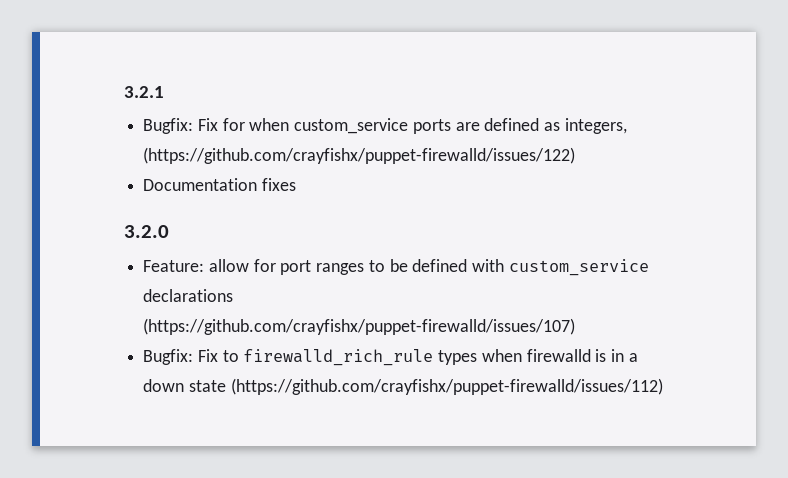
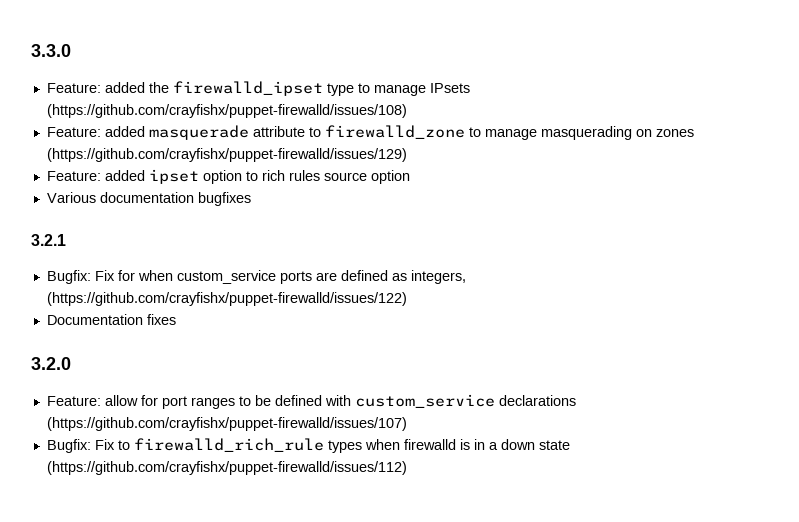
+ 3.3.0
+ Feature: added the firewalld_ipset type to manage IPsets (https://github.com/crayfishx/puppet-firewalld/issues/108)
+ Feature: added masquerade attribute to firewalld_zone to manage masquerading on zones (https://github.com/crayfishx/puppet-firewalld/issues/129)
+ Feature: added ipset option to rich rules source option
+ Various documentation bugfixes

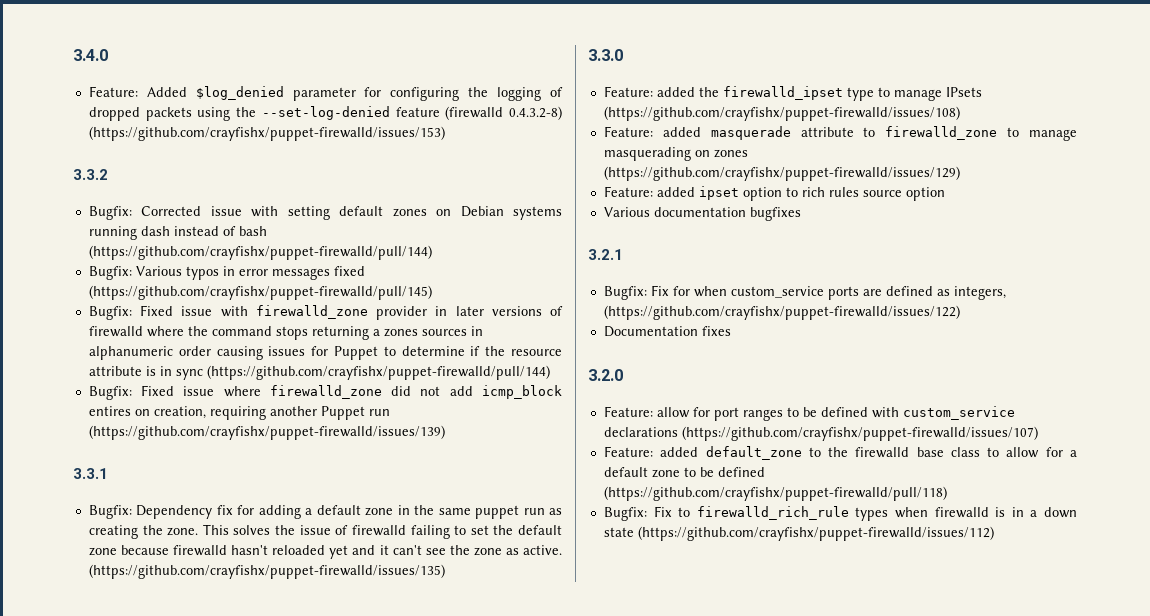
+ 3.4.0
+ Feature: Added $log_denied parameter for configuring the logging of dropped packets using the --set-log-denied feature (firewalld 0.4.3.2-8) (https://github.com/crayfishx/puppet-firewalld/issues/153)
+ 3.3.2
+ Bugfix: Corrected issue with setting default zones on Debian systems running dash instead of bash (https://github.com/crayfishx/puppet-firewalld/pull/144)
+ Bugfix: Various typos in error messages fixed (https://github.com/crayfishx/puppet-firewalld/pull/145)
+ Bugfix: Fixed issue with firewalld_zone provider in later versions of firewalld where the command stops returning a zones sources in alphanumeric order causing issues for Puppet to determine if the resource attribute is in sync (https://github.com/crayfishx/puppet-firewalld/pull/144)
+ Bugfix: Fixed issue where firewalld_zone did not add icmp_block entires on creation, requiring another Puppet run (https://github.com/crayfishx/puppet-firewalld/issues/139)
+ 3.3.1
+ Bugfix: Dependency fix for adding a default zone in the same puppet run as creating the zone. This solves the issue of firewalld failing to set the default zone because firewalld hasn't reloaded yet and it can't see the zone as active. (https://github.com/crayfishx/puppet-firewalld/issues/135)
+ Feature: added default_zone to the firewalld base class to allow for a default zone to be defined (https://github.com/crayfishx/puppet-firewalld/pull/118)

